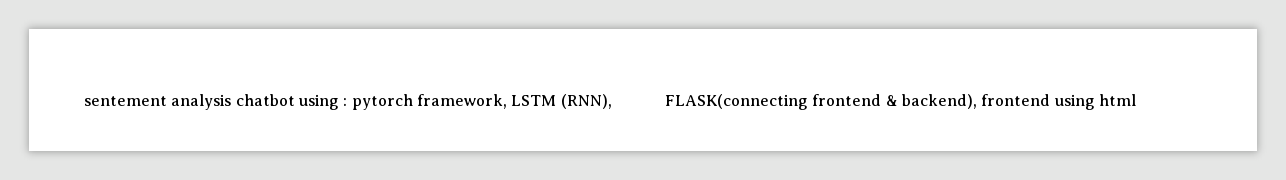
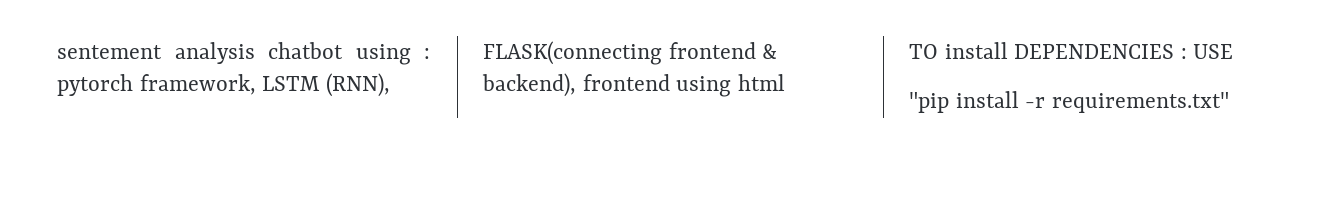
+ TO install DEPENDENCIES : USE
+ "pip install -r requirements.txt"

